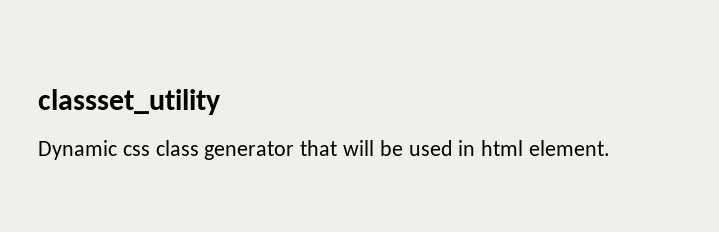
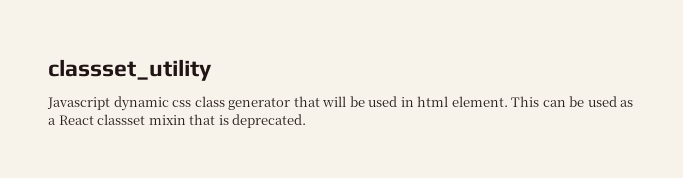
- Dynamic css class generator that will be used in html element.
+ Javascript dynamic css class generator that will be used in html element.
+ This can be used as a React classset mixin that is deprecated.

